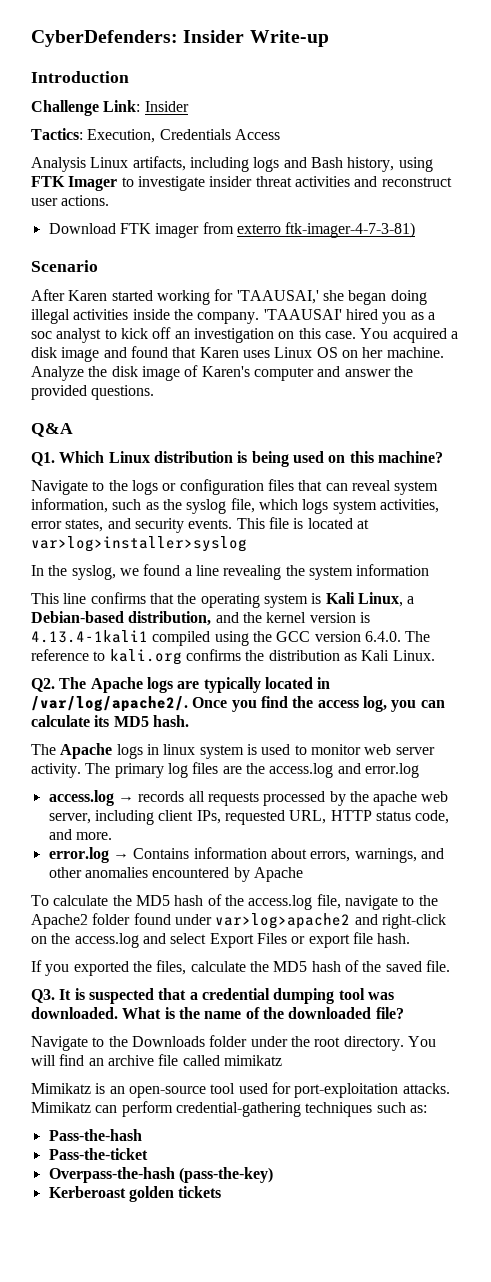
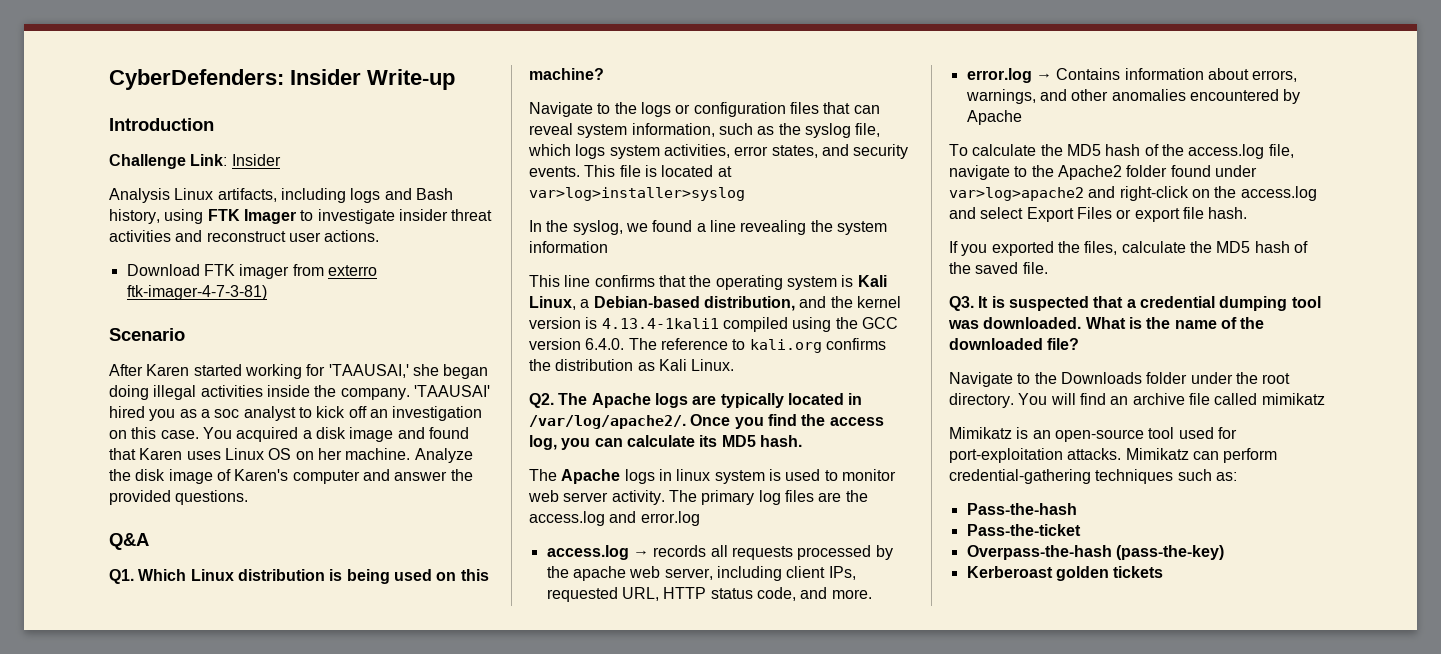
- Tactics: Execution, Credentials Access

